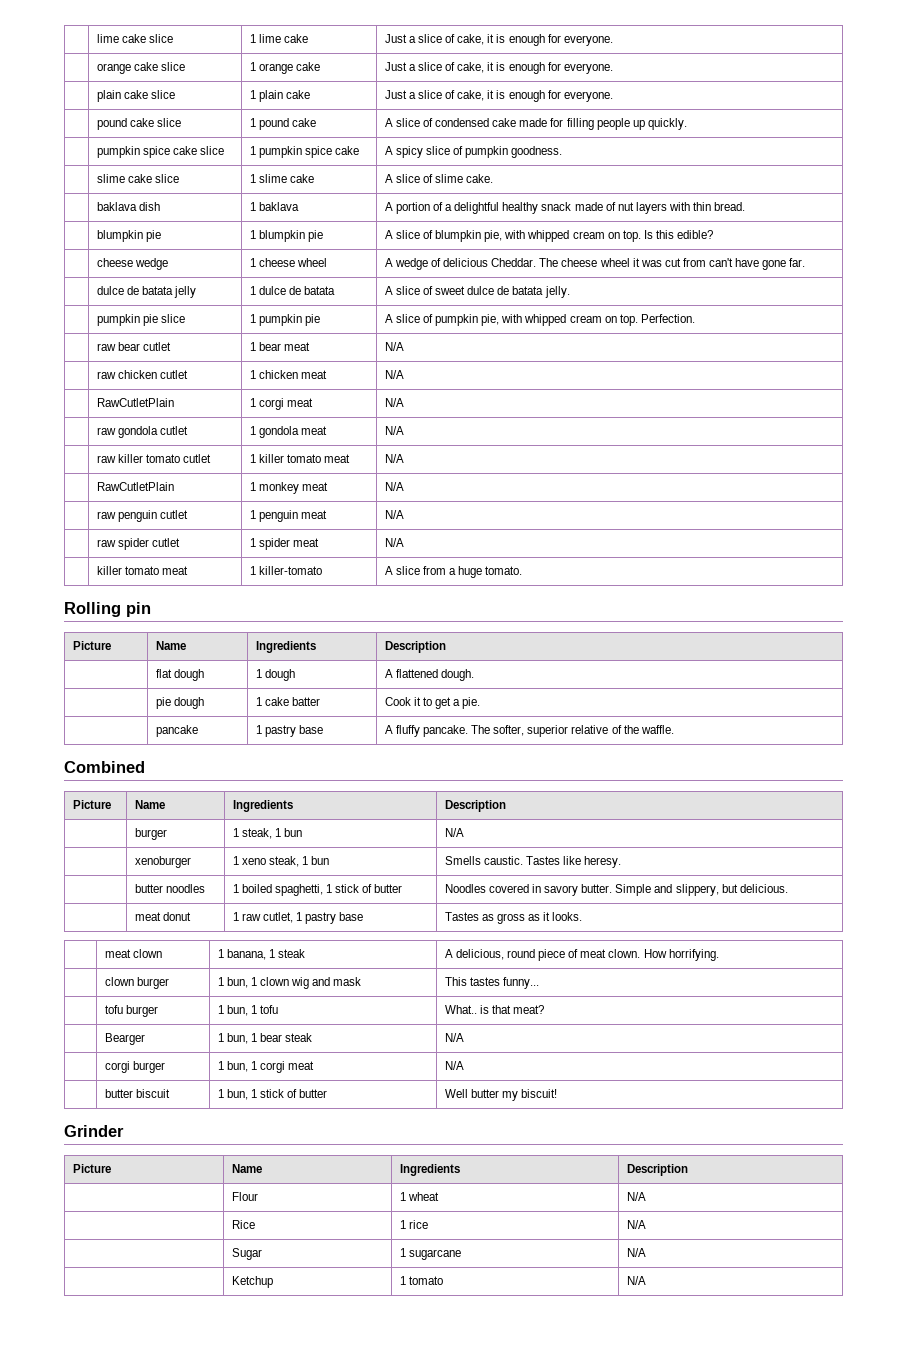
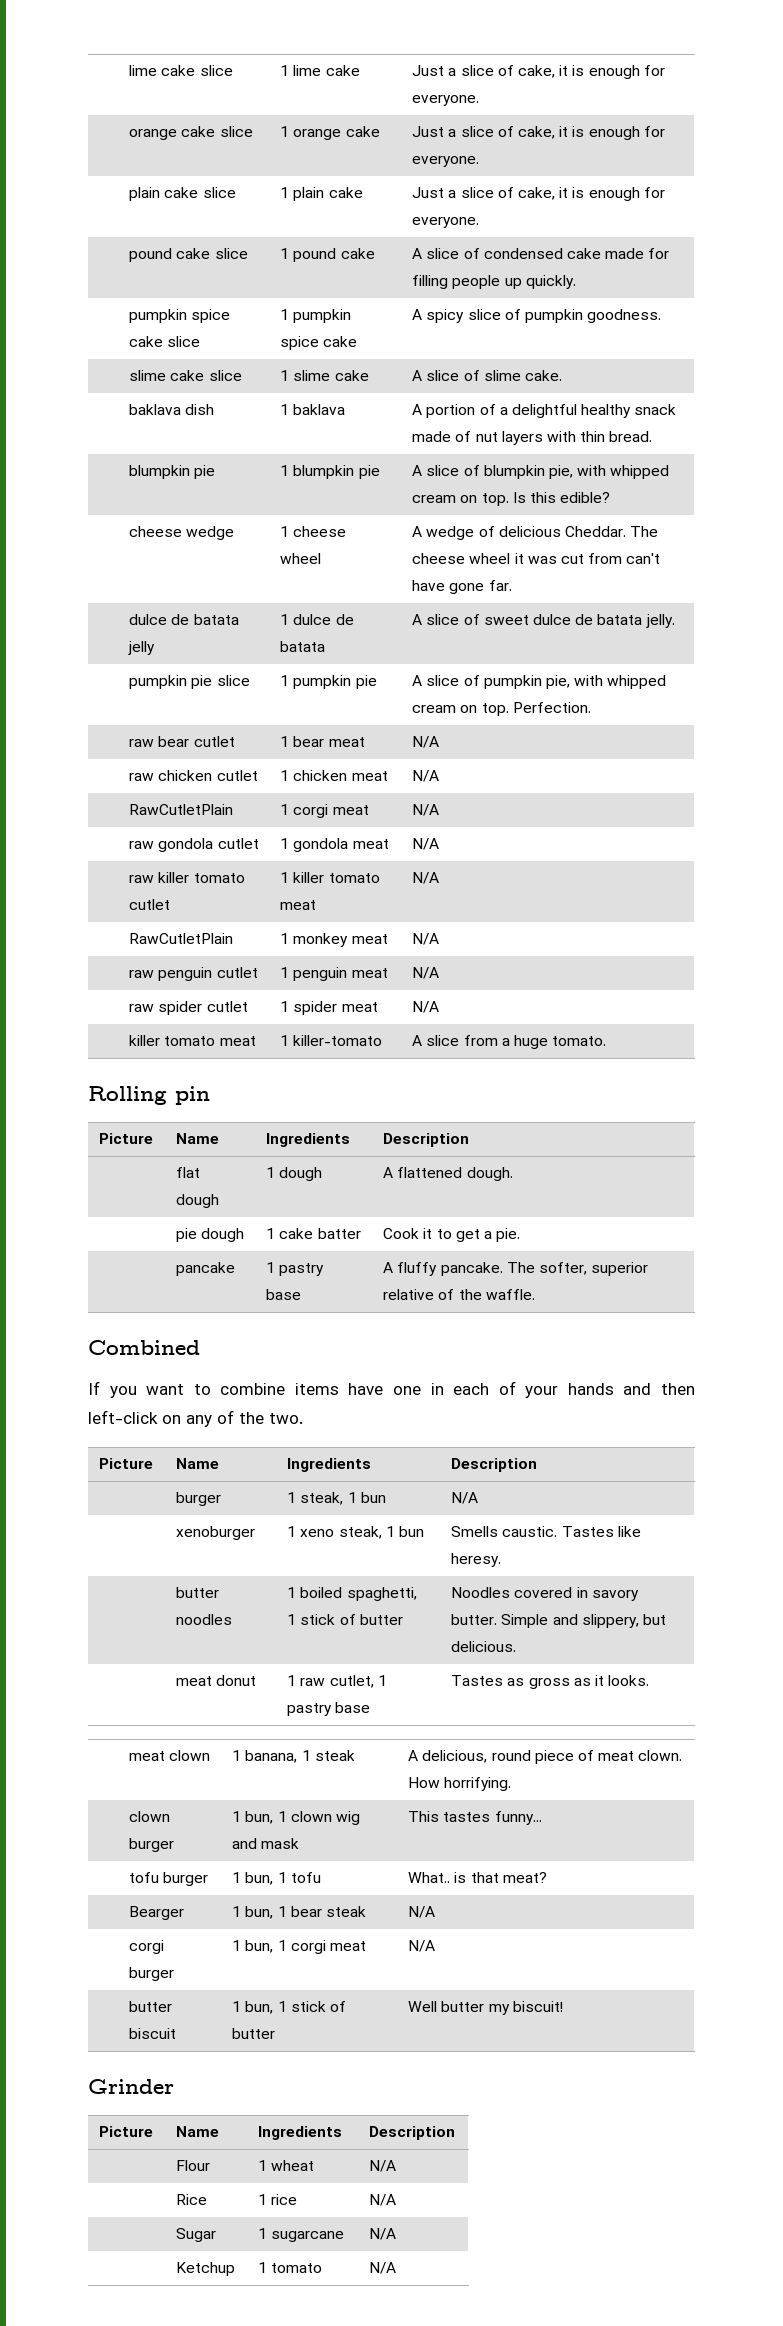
+ If you want to combine items have one in each of your hands and then left-click on any of the two.

